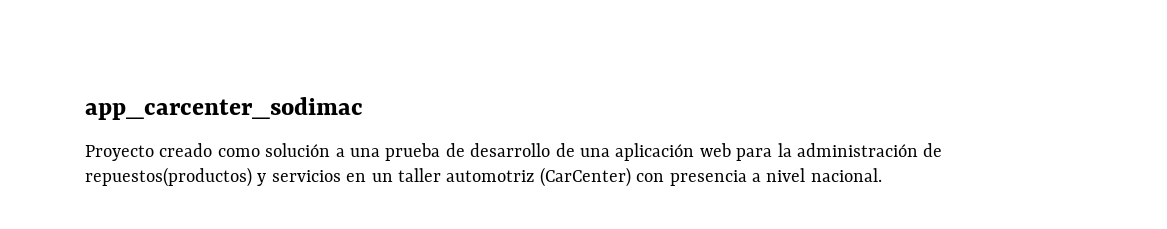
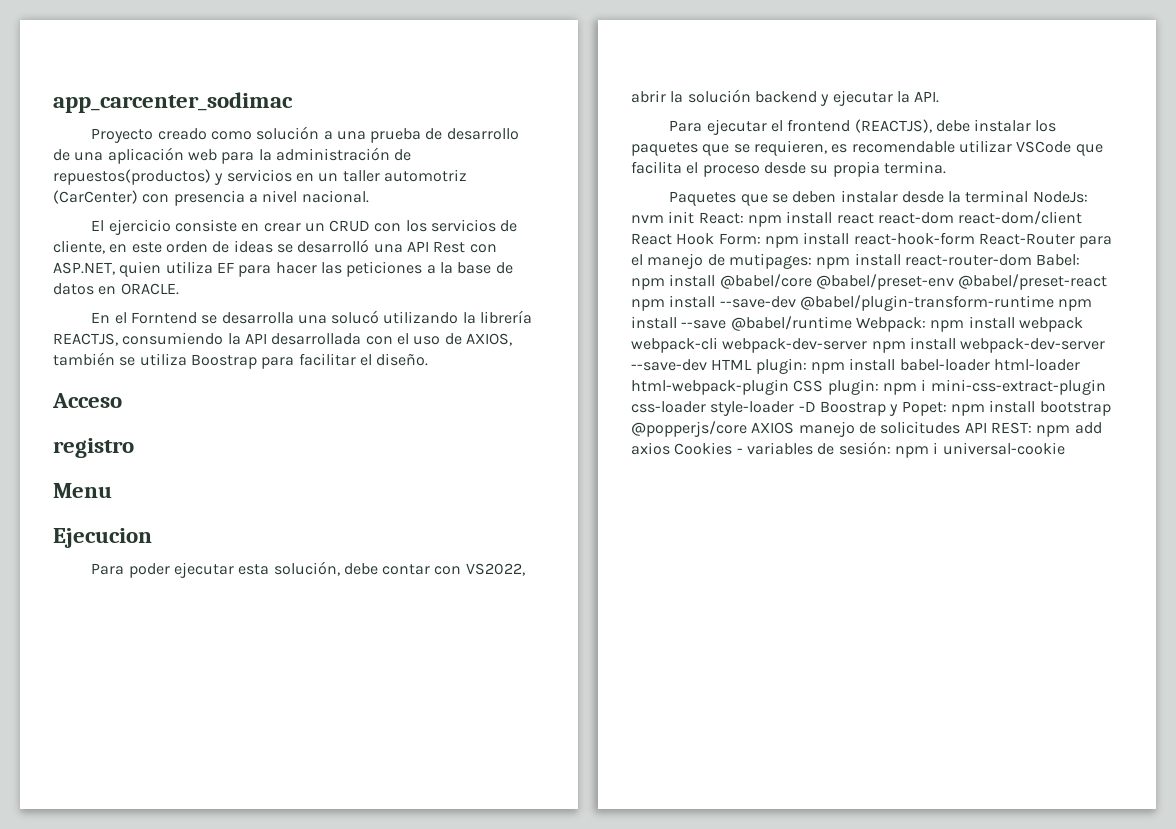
+ El ejercicio consiste en crear un CRUD con los servicios de cliente, en este orden de ideas se desarrolló una API Rest con ASP.NET, quien utiliza EF para hacer las peticiones a la base de datos en ORACLE.
+ En el Forntend se desarrolla una solucó utilizando la librería REACTJS, consumiendo la API desarrollada con el uso de AXIOS, también se utiliza Boostrap para facilitar el diseño.
+ Acceso
+ registro
+ Menu
+ Ejecucion
+ Para poder ejecutar esta solución, debe contar con VS2022, abrir la solución backend y ejecutar la API.
+ Para ejecutar el frontend (REACTJS), debe instalar los paquetes que se requieren, es recomendable utilizar VSCode que facilita el proceso desde su propia termina.
+ Paquetes que se deben instalar desde la terminal NodeJs: nvm init React: npm install react react-dom react-dom/client React Hook Form: npm install react-hook-form React-Router para el manejo de mutipages: npm install react-router-dom Babel: npm install @babel/core @babel/preset-env @babel/preset-react npm install --save-dev @babel/plugin-transform-runtime npm install --save @babel/runtime Webpack: npm install webpack webpack-cli webpack-dev-server npm install webpack-dev-server --save-dev HTML plugin: npm install babel-loader html-loader html-webpack-plugin CSS plugin: npm i mini-css-extract-plugin css-loader style-loader -D Boostrap y Popet: npm install bootstrap @popperjs/core AXIOS manejo de solicitudes API REST: npm add axios Cookies - variables de sesión: npm i universal-cookie

